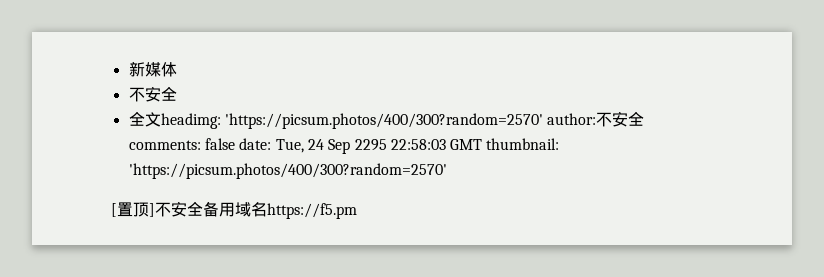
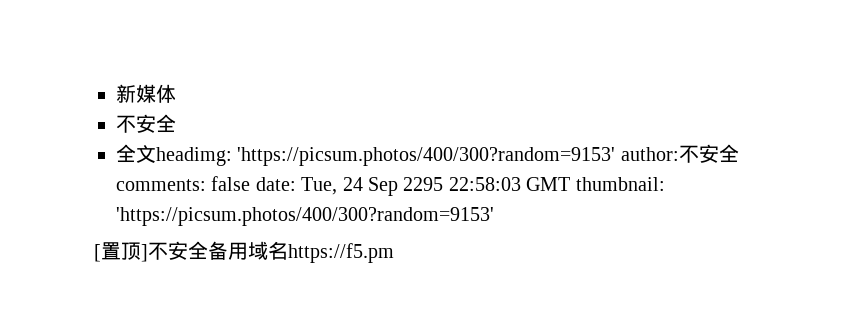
- 全文headimg: 'https://picsum.photos/400/300?random=2570' author:不安全comments: false date: Tue, 24 Sep 2295 22:58:03 GMT thumbnail: 'https://picsum.photos/400/300?random=2570'
+ 全文headimg: 'https://picsum.photos/400/300?random=9153' author:不安全comments: false date: Tue, 24 Sep 2295 22:58:03 GMT thumbnail: 'https://picsum.photos/400/300?random=9153'

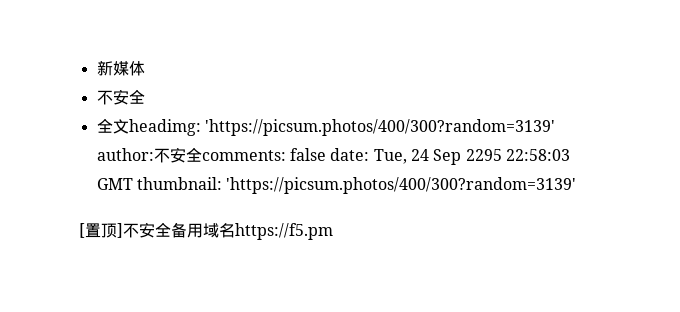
- 全文headimg: 'https://picsum.photos/400/300?random=9153' author:不安全comments: false date: Tue, 24 Sep 2295 22:58:03 GMT thumbnail: 'https://picsum.photos/400/300?random=9153'
+ 全文headimg: 'https://picsum.photos/400/300?random=3139' author:不安全comments: false date: Tue, 24 Sep 2295 22:58:03 GMT thumbnail: 'https://picsum.photos/400/300?random=3139'

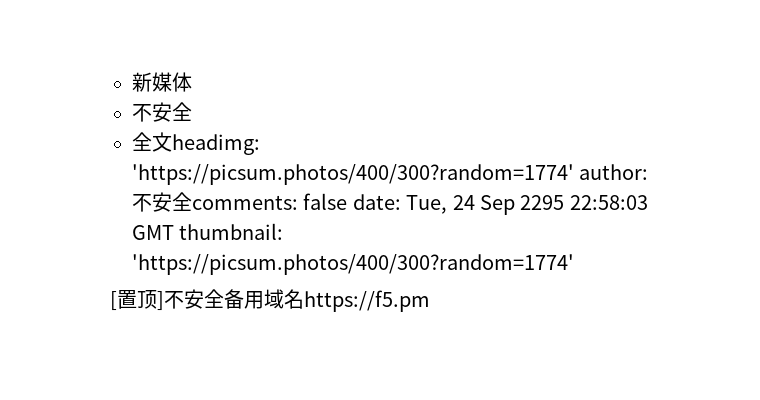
- 全文headimg: 'https://picsum.photos/400/300?random=3139' author:不安全comments: false date: Tue, 24 Sep 2295 22:58:03 GMT thumbnail: 'https://picsum.photos/400/300?random=3139'
+ 全文headimg: 'https://picsum.photos/400/300?random=1774' author:不安全comments: false date: Tue, 24 Sep 2295 22:58:03 GMT thumbnail: 'https://picsum.photos/400/300?random=1774'

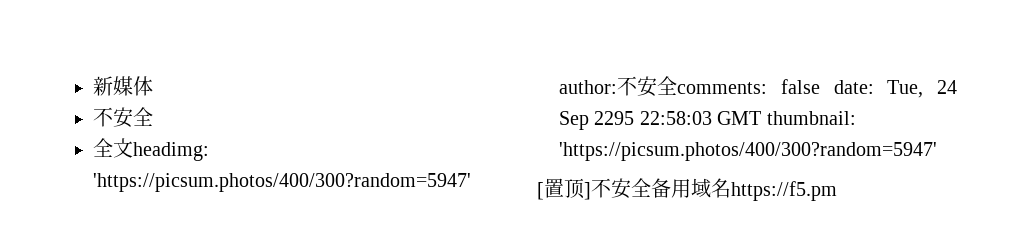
- 全文headimg: 'https://picsum.photos/400/300?random=1774' author:不安全comments: false date: Tue, 24 Sep 2295 22:58:03 GMT thumbnail: 'https://picsum.photos/400/300?random=1774'
+ 全文headimg: 'https://picsum.photos/400/300?random=5947' author:不安全comments: false date: Tue, 24 Sep 2295 22:58:03 GMT thumbnail: 'https://picsum.photos/400/300?random=5947'

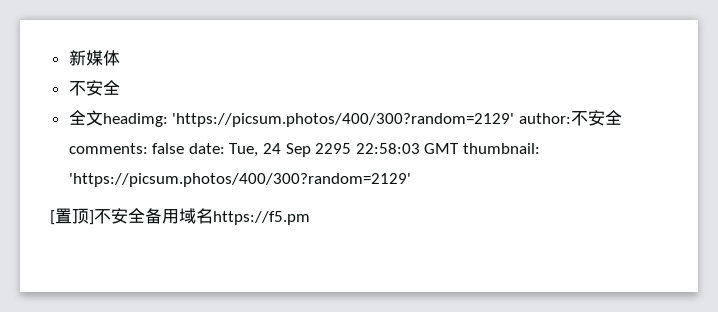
- 全文headimg: 'https://picsum.photos/400/300?random=5947' author:不安全comments: false date: Tue, 24 Sep 2295 22:58:03 GMT thumbnail: 'https://picsum.photos/400/300?random=5947'
+ 全文headimg: 'https://picsum.photos/400/300?random=2129' author:不安全comments: false date: Tue, 24 Sep 2295 22:58:03 GMT thumbnail: 'https://picsum.photos/400/300?random=2129'

